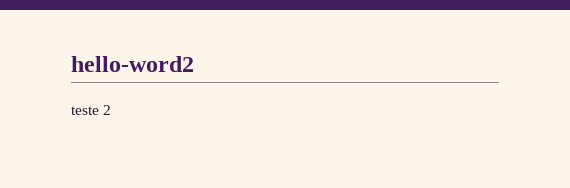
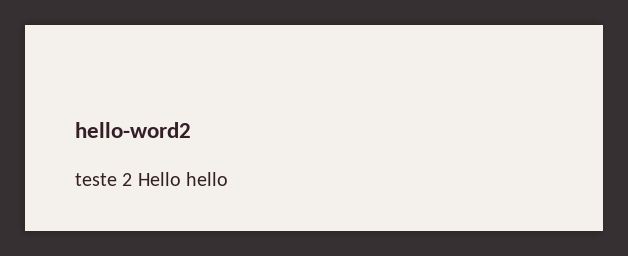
- teste 2
+ teste 2 Hello hello

